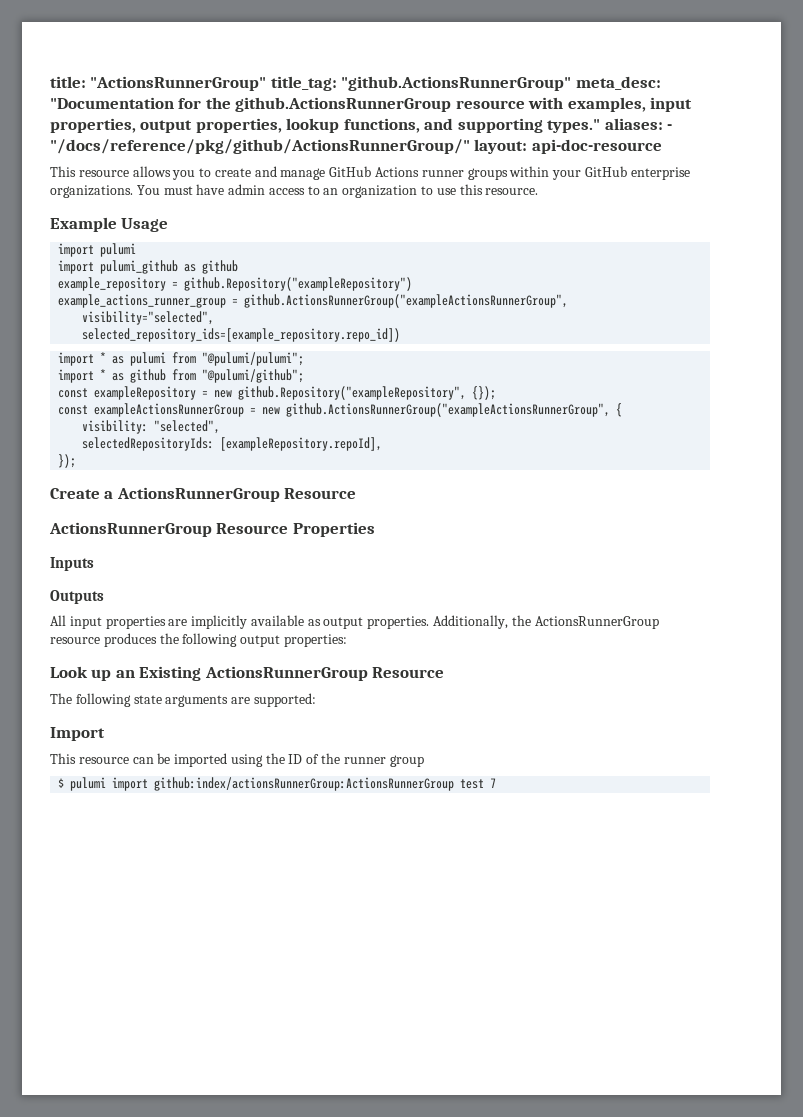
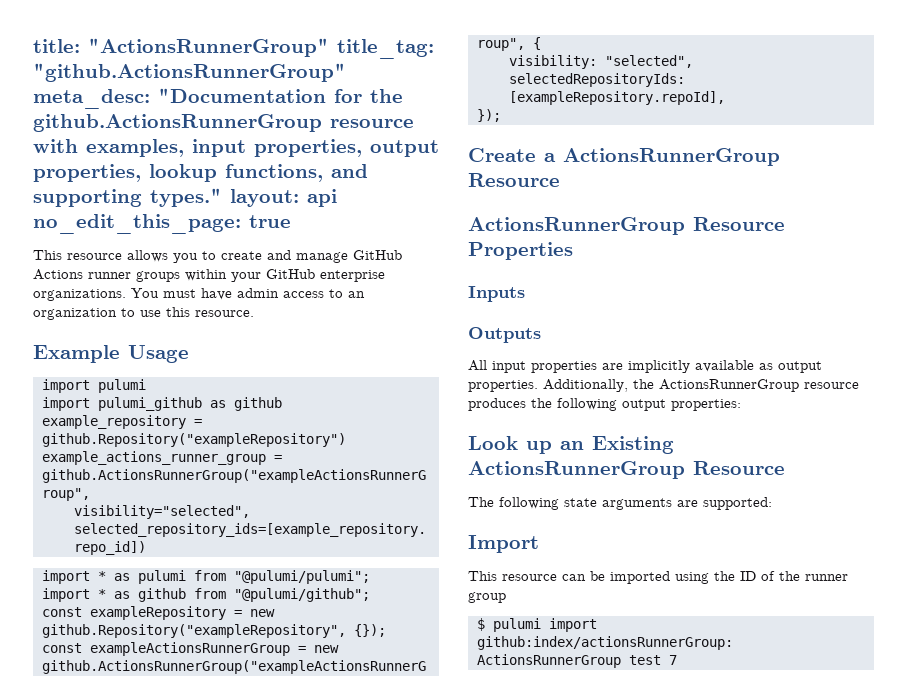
- title: "ActionsRunnerGroup" title_tag: "github.ActionsRunnerGroup" meta_desc: "Documentation for the github.ActionsRunnerGroup resource with examples, input properties, output properties, lookup functions, and supporting types." aliases: - "/docs/reference/pkg/github/ActionsRunnerGroup/" layout: api-doc-resource
+ title: "ActionsRunnerGroup" title_tag: "github.ActionsRunnerGroup" meta_desc: "Documentation for the github.ActionsRunnerGroup resource with examples, input properties, output properties, lookup functions, and supporting types." layout: api no_edit_this_page: true

